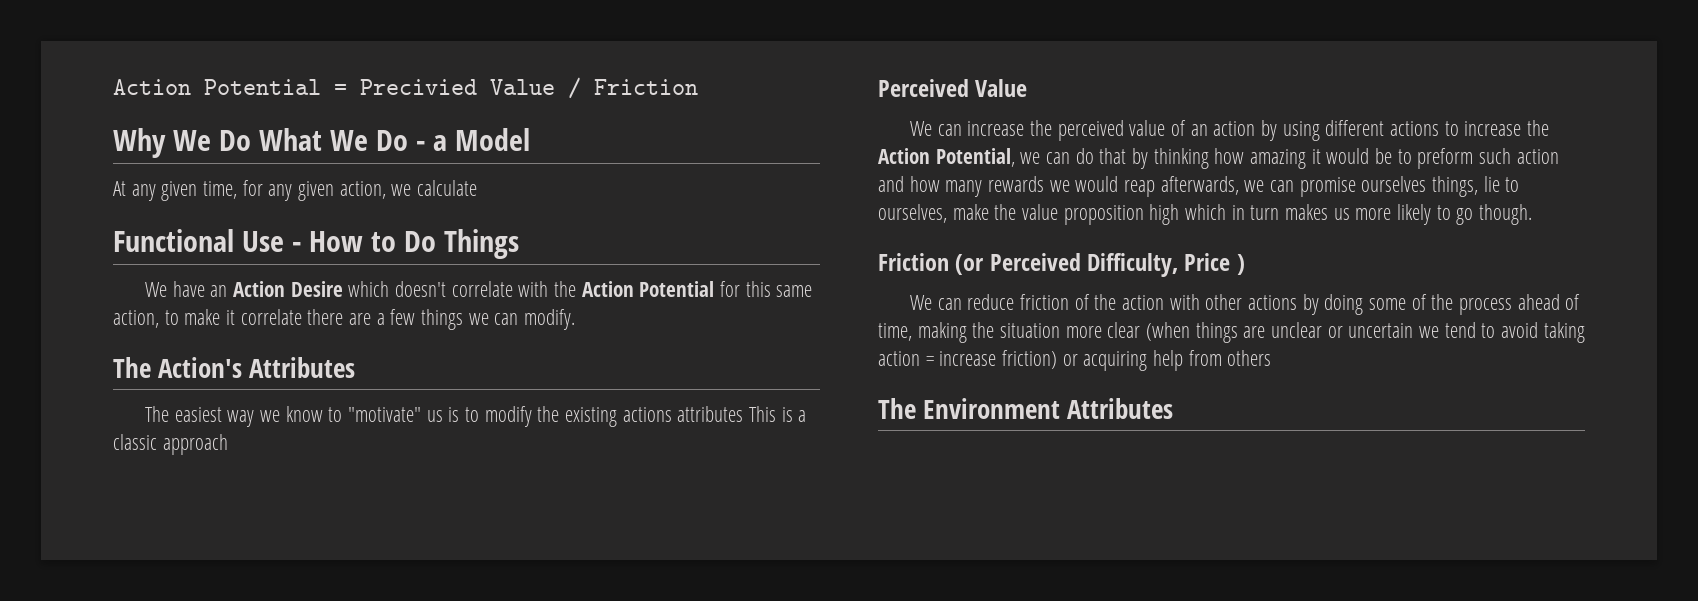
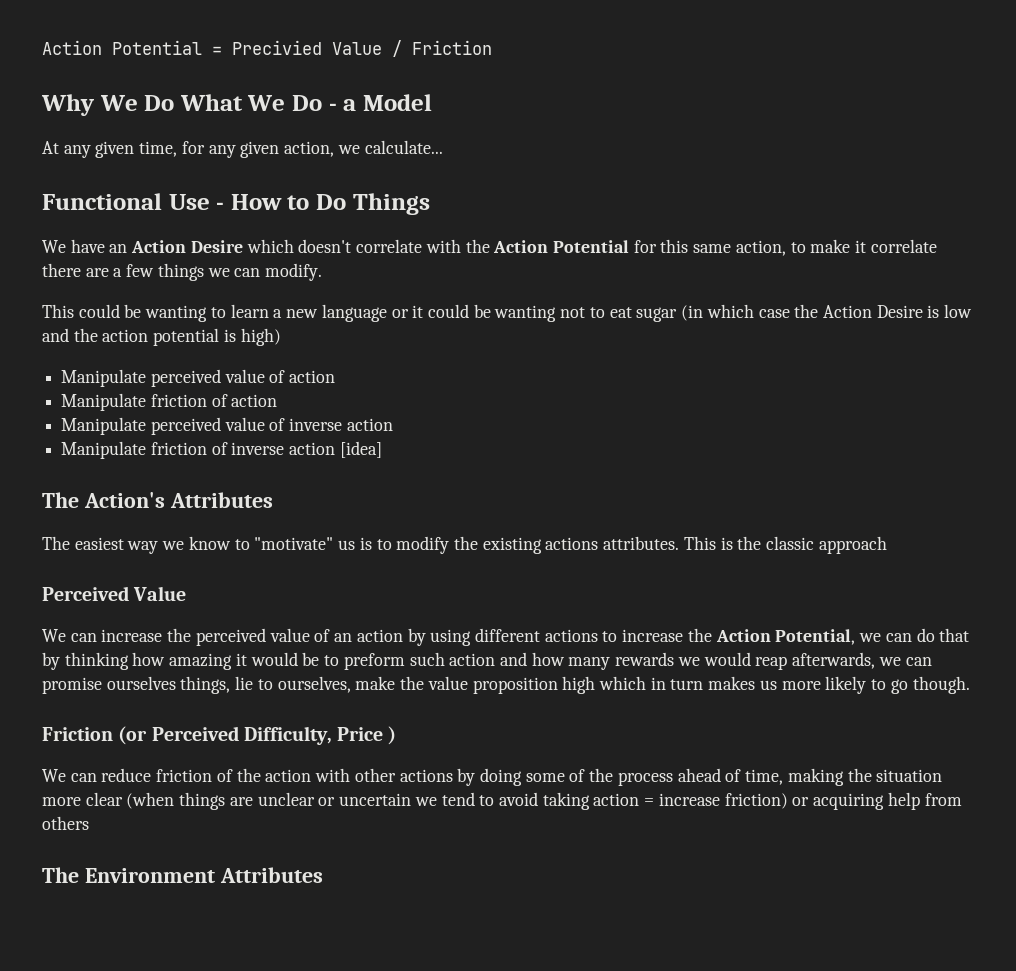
- At any given time, for any given action, we calculate
+ At any given time, for any given action, we calculate...
+ This could be wanting to learn a new language or it could be wanting not to eat sugar (in which case the Action Desire is low and the action potential is high)
+ Manipulate perceived value of action
+ Manipulate friction of action
+ Manipulate perceived value of inverse action
+ Manipulate friction of inverse action [idea]
- The easiest way we know to "motivate" us is to modify the existing actions attributes This is a classic approach
+ The easiest way we know to "motivate" us is to modify the existing actions attributes. This is the classic approach

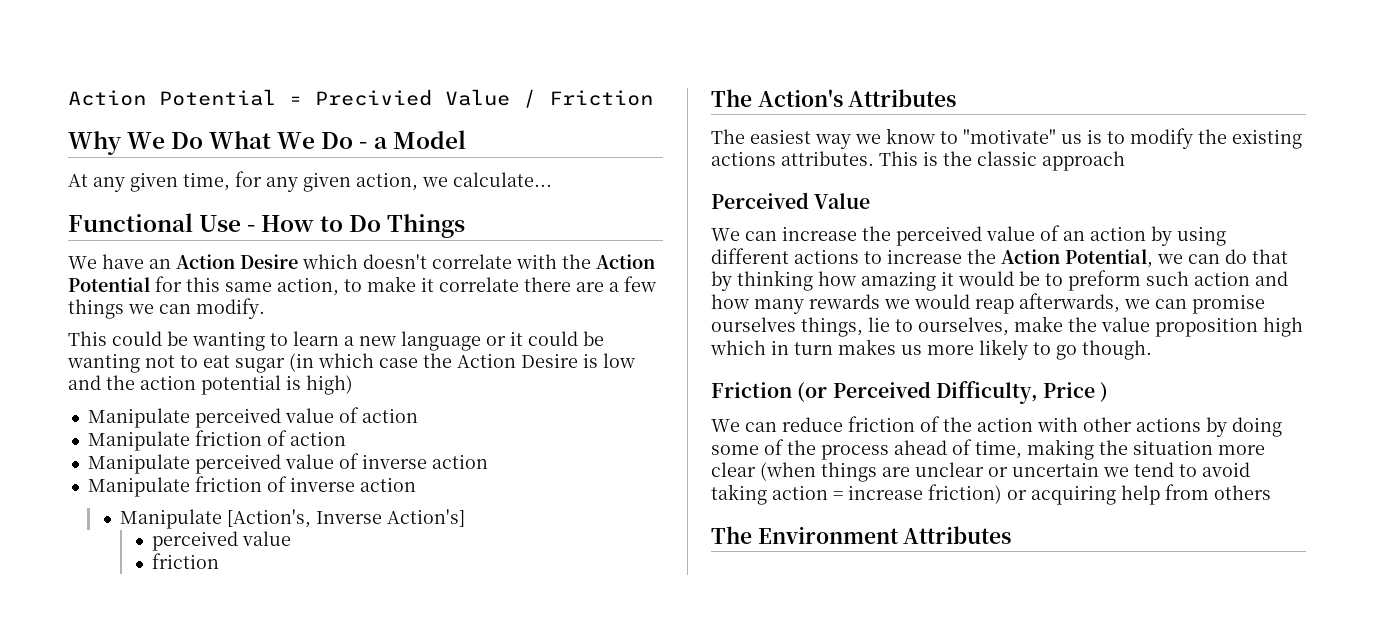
- Manipulate friction of inverse action [idea]
+ Manipulate friction of inverse action
+ Manipulate [Action's, Inverse Action's]
+ perceived value
+ friction

